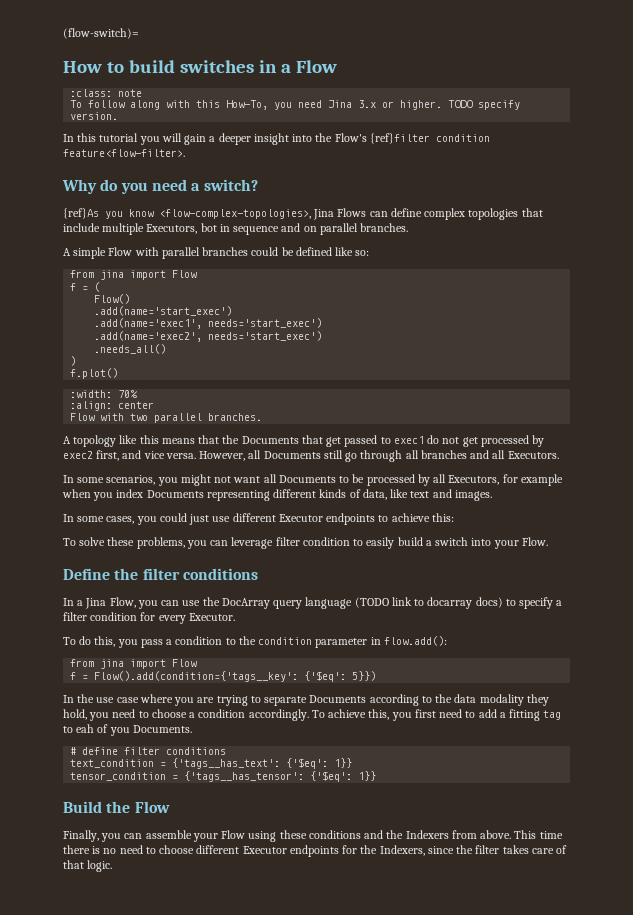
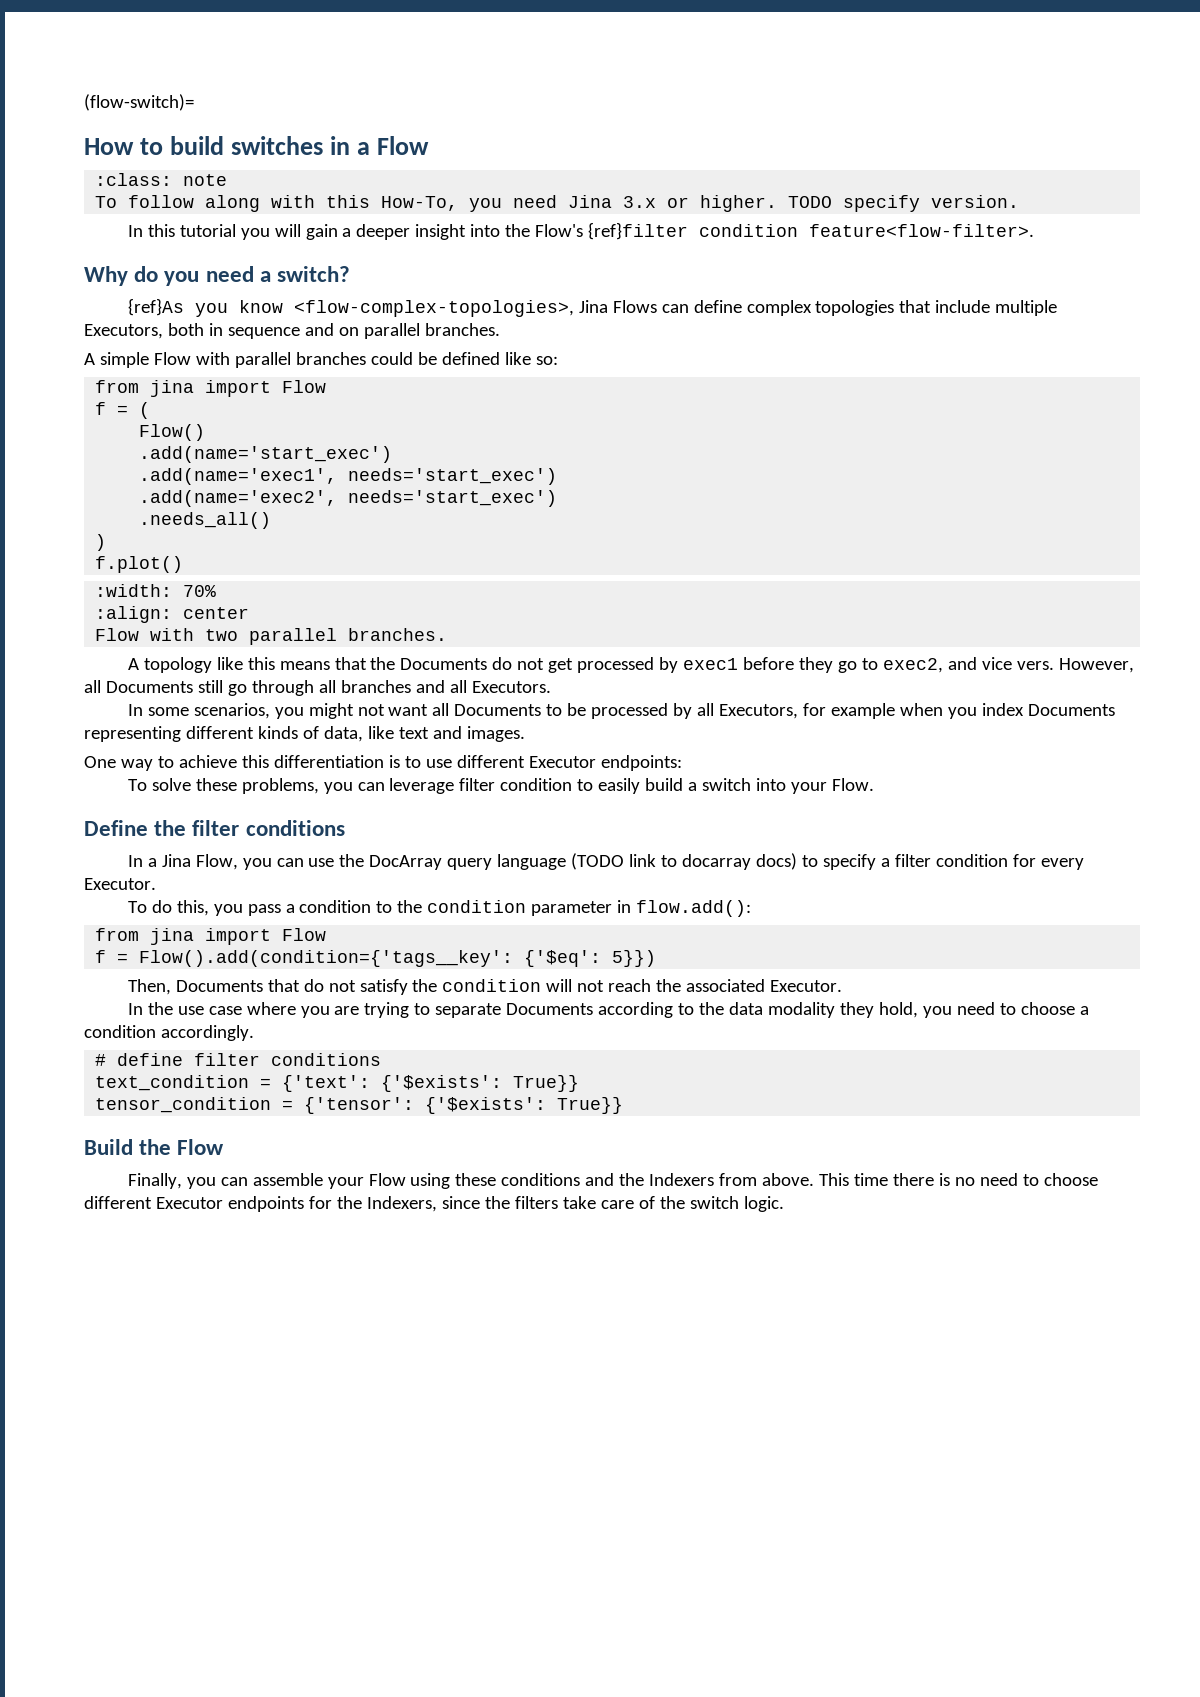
- {ref}As you know <flow-complex-topologies>, Jina Flows can define complex topologies that include multiple Executors, bot in sequence and on parallel branches.
+ {ref}As you know <flow-complex-topologies>, Jina Flows can define complex topologies that include multiple Executors, both in sequence and on parallel branches.
- A topology like this means that the Documents that get passed to exec1 do not get processed by exec2 first, and vice versa.
+ A topology like this means that the Documents do not get processed by exec1 before they go to exec2, and vice vers.
- In some cases, you could just use different Executor endpoints to achieve this:
+ One way to achieve this differentiation is to use different Executor endpoints:
+ Then, Documents that do not satisfy the condition will not reach the associated Executor.
- To achieve this, you first need to add a fitting tag to eah of you Documents.
- text_condition = {'tags__has_text': {'$eq': 1}}
+ text_condition = {'text': {'$exists': True}}
- tensor_condition = {'tags__has_tensor': {'$eq': 1}}
+ tensor_condition = {'tensor': {'$exists': True}}
- This time there is no need to choose different Executor endpoints for the Indexers, since the filter takes care of that logic.
+ This time there is no need to choose different Executor endpoints for the Indexers, since the filters take care of the switch logic.

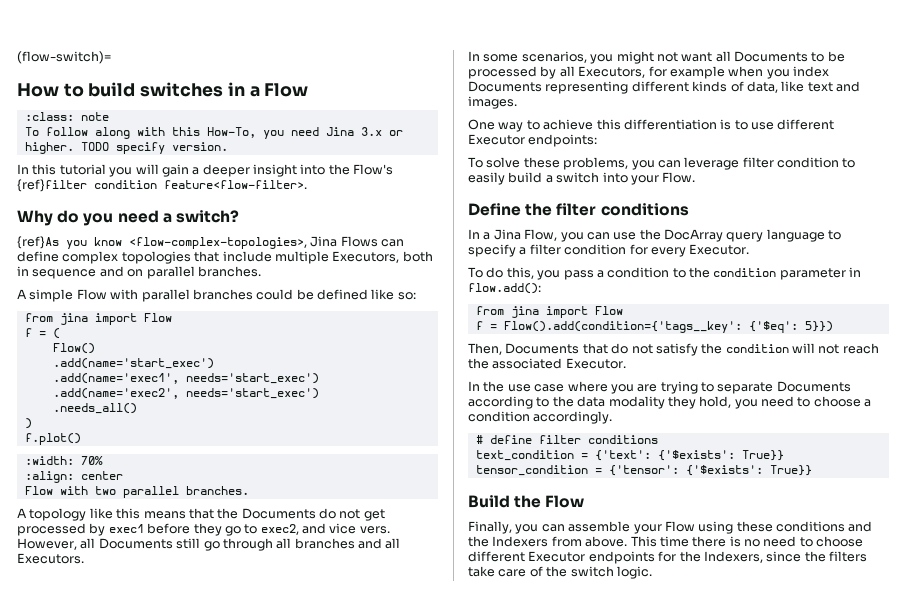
- In a Jina Flow, you can use the DocArray query language (TODO link to docarray docs) to specify a filter condition for every Executor.
+ In a Jina Flow, you can use the DocArray query language to specify a filter condition for every Executor.

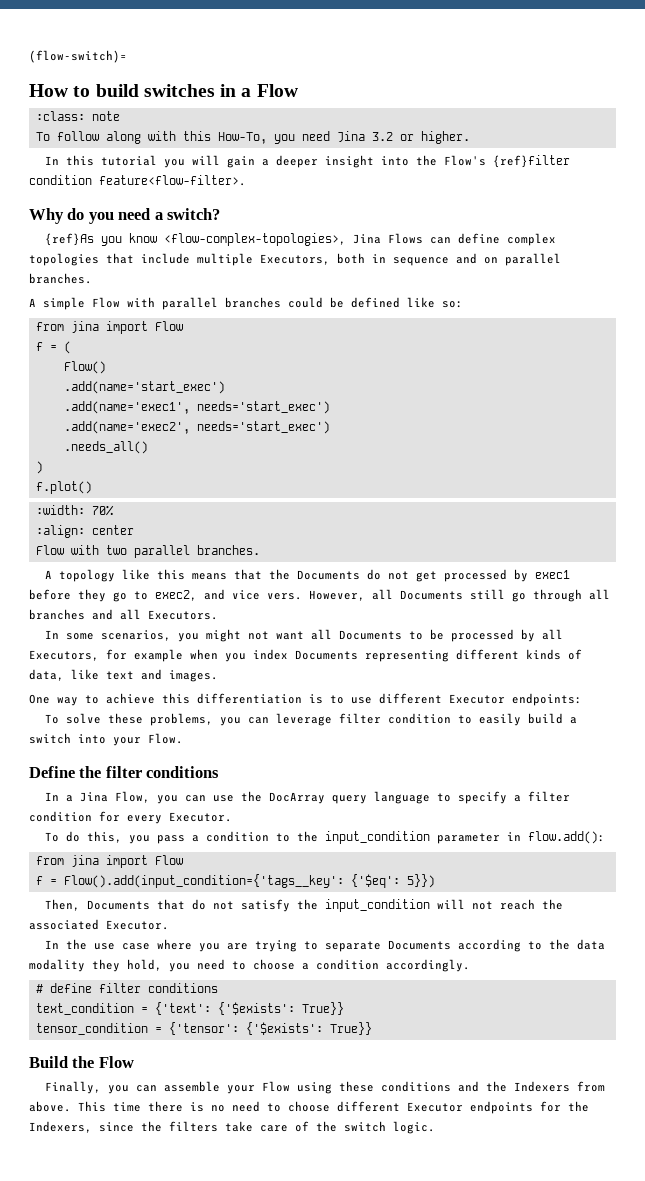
- To follow along with this How-To, you need Jina 3.x or higher. TODO specify version.
+ To follow along with this How-To, you need Jina 3.2 or higher.
- To do this, you pass a condition to the condition parameter in flow.add():
+ To do this, you pass a condition to the input_condition parameter in flow.add():
- f = Flow().add(condition={'tags__key': {'$eq': 5}})
+ f = Flow().add(input_condition={'tags__key': {'$eq': 5}})
- Then, Documents that do not satisfy the condition will not reach the associated Executor.
+ Then, Documents that do not satisfy the input_condition will not reach the associated Executor.

